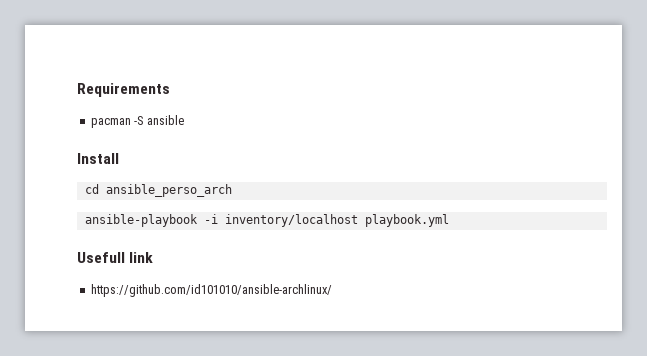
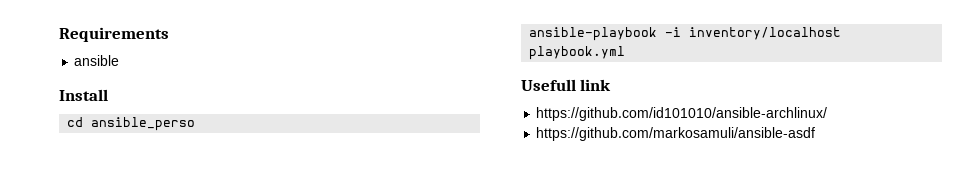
- pacman -S ansible
+ ansible
- cd ansible_perso_arch
+ cd ansible_perso
+ https://github.com/markosamuli/ansible-asdf

